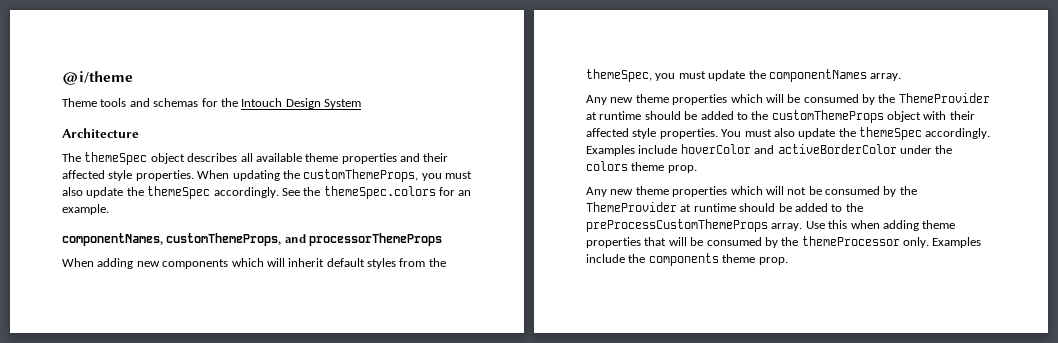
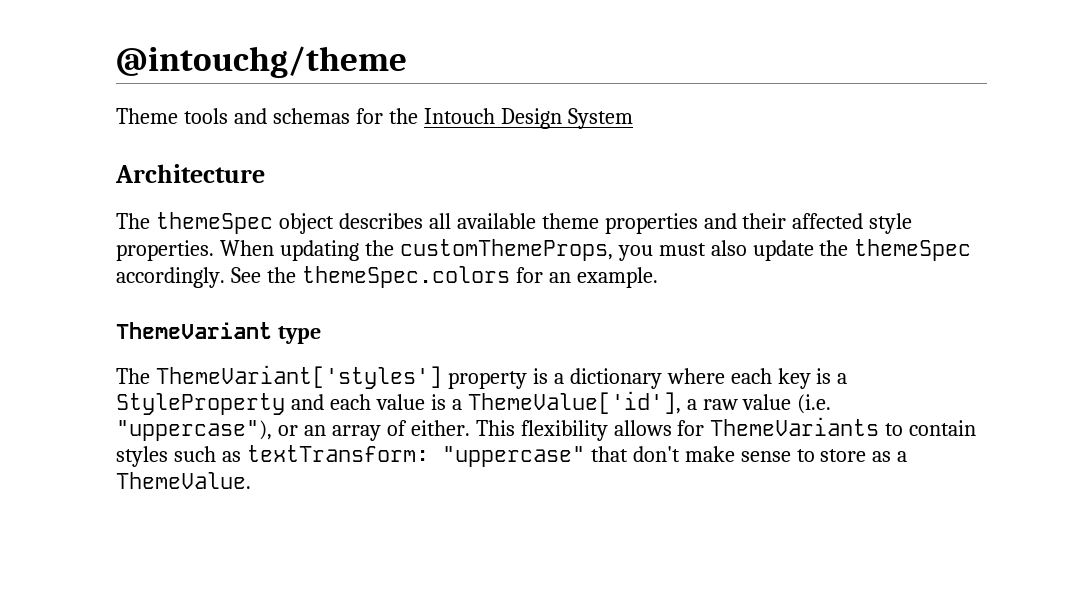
- @i/theme
+ @intouchg/theme
- componentNames, customThemeProps, and processorThemeProps
- When adding new components which will inherit default styles from the themeSpec, you must update the componentNames array.
- Any new theme properties which will be consumed by the ThemeProvider at runtime should be added to the customThemeProps object with their affected style properties. You must also update the themeSpec accordingly. Examples include hoverColor and activeBorderColor under the colors theme prop.
- Any new theme properties which will not be consumed by the ThemeProvider at runtime should be added to the preProcessCustomThemeProps array. Use this when adding theme properties that will be consumed by the themeProcessor only. Examples include the components theme prop.
+ ThemeVariant type
+ The ThemeVariant['styles'] property is a dictionary where each key is a StyleProperty and each value is a ThemeValue['id'], a raw value (i.e. "uppercase"), or an array of either. This flexibility allows for ThemeVariants to contain styles such as textTransform: "uppercase" that don't make sense to store as a ThemeValue.

